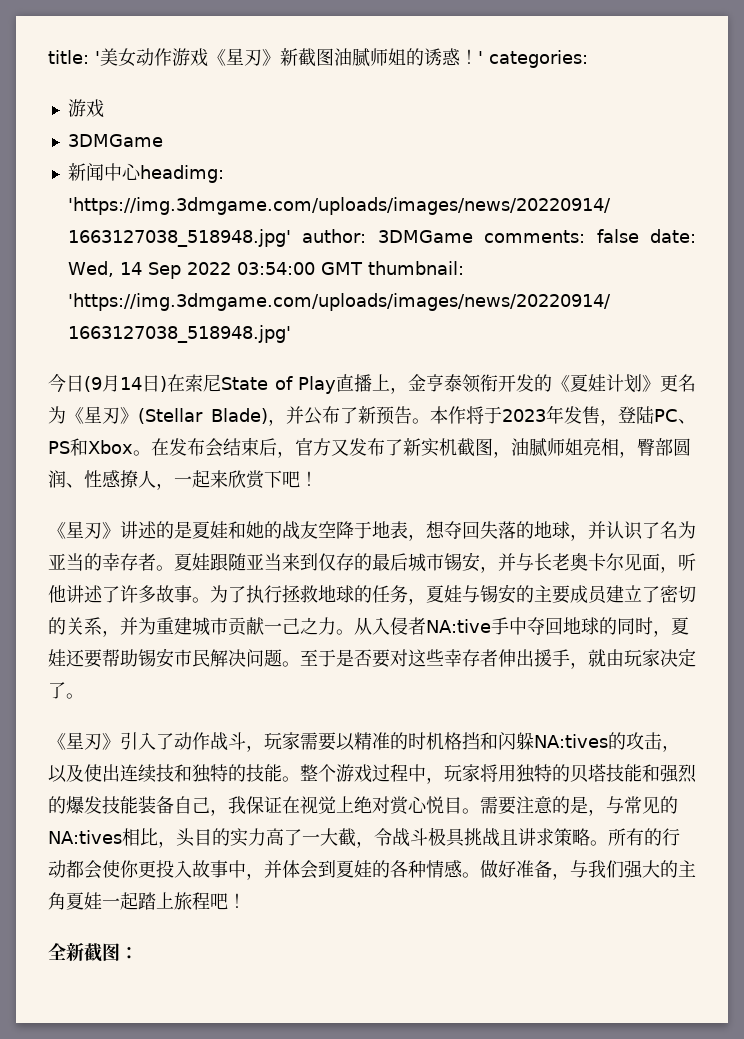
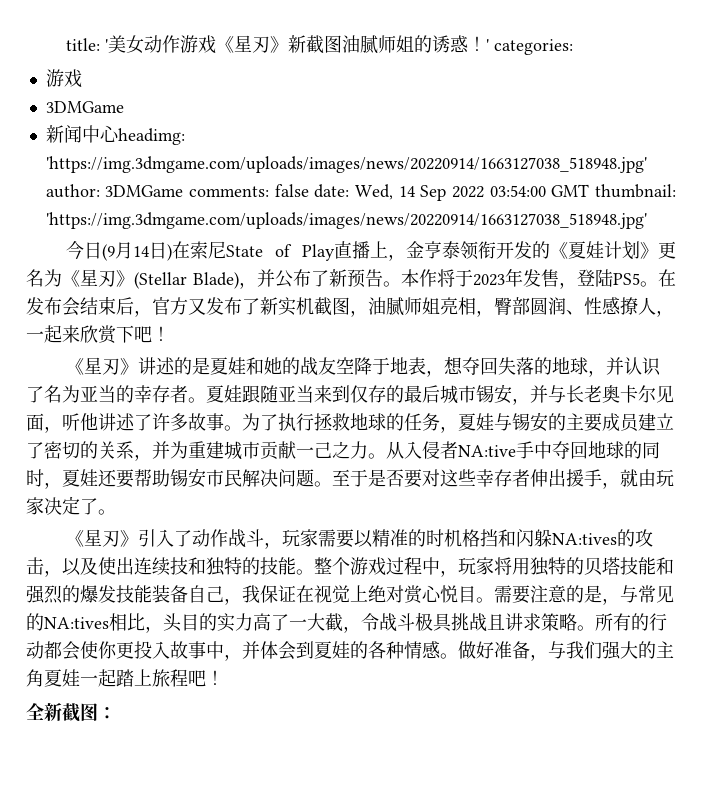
- 本作将于2023年发售，登陆PC、PS和Xbox。
+ 本作将于2023年发售，登陆PS5。

